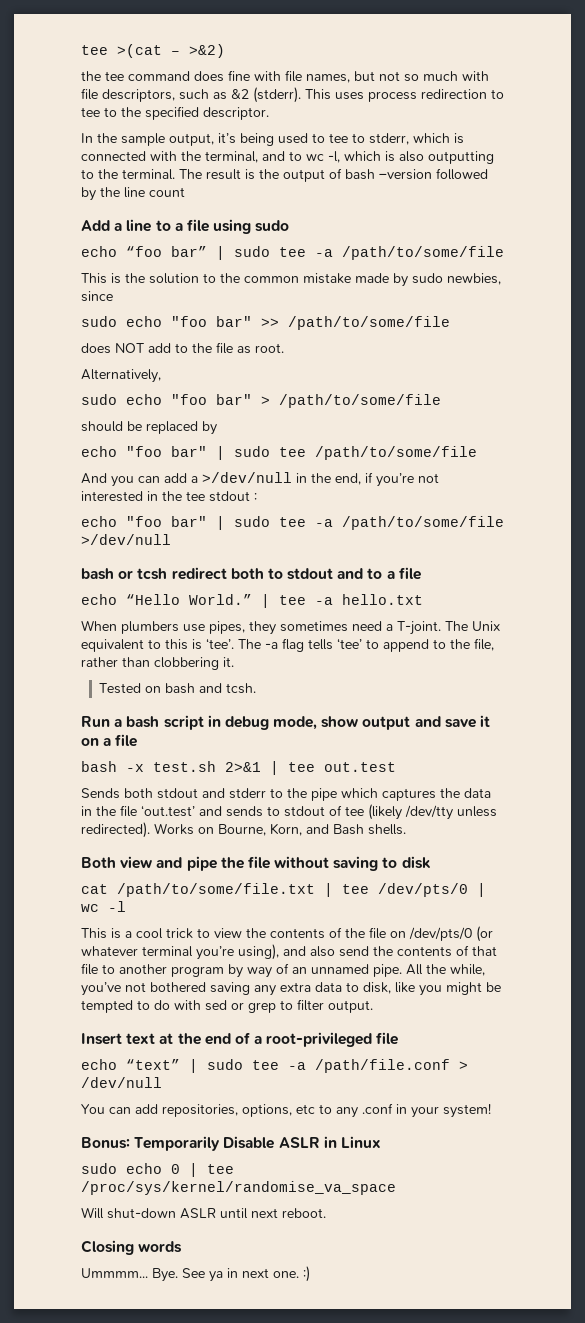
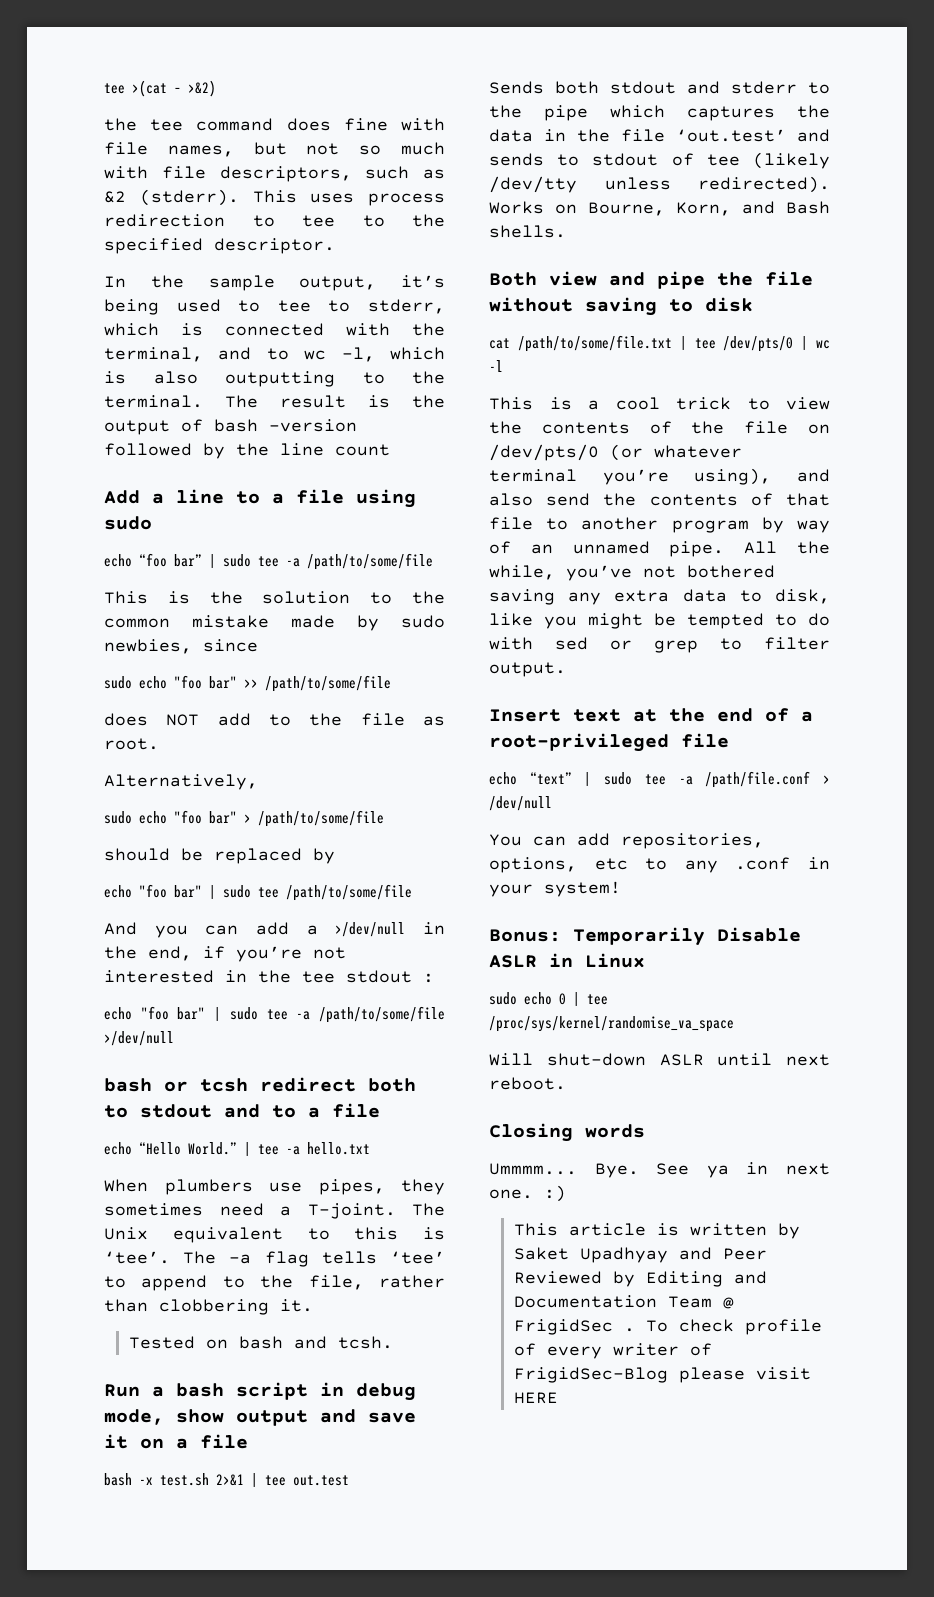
+ This article is written by Saket Upadhyay and Peer Reviewed by Editing and Documentation Team @ FrigidSec . To check profile of every writer of FrigidSec-Blog please visit HERE

